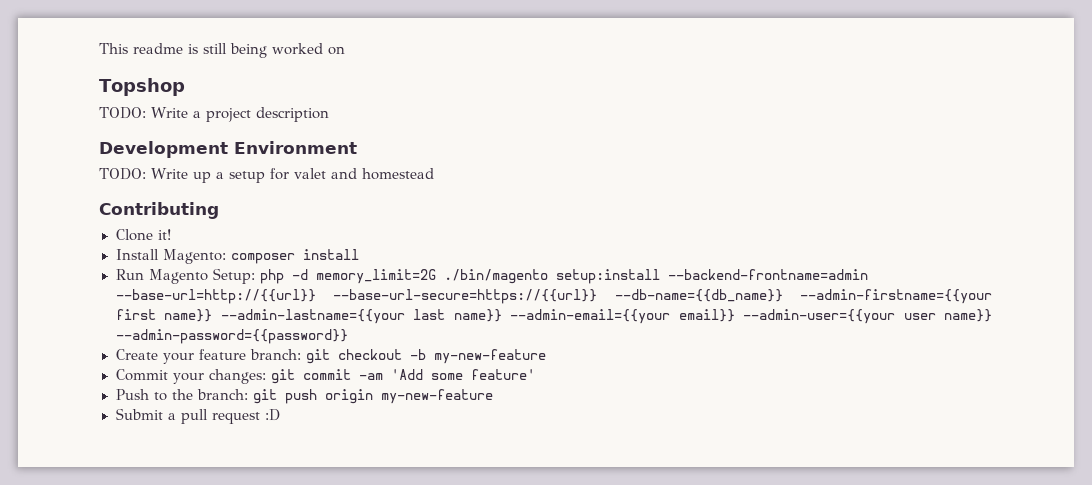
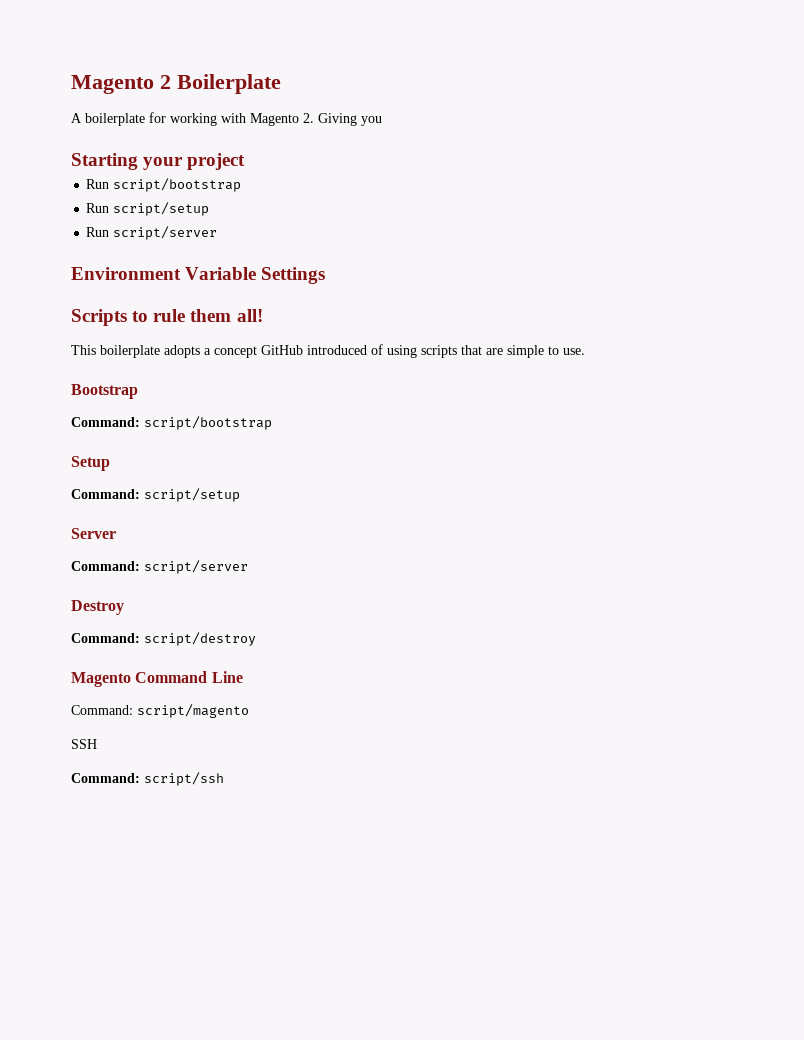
- This readme is still being worked on
- Topshop
- TODO: Write a project description
- Development Environment
- TODO: Write up a setup for valet and homestead
- Contributing
- Clone it!
- Install Magento: composer install
- Run Magento Setup: php -d memory_limit=2G ./bin/magento setup:install --backend-frontname=admin --base-url=http://{{url}} --base-url-secure=https://{{url}} --db-name={{db_name}} --admin-firstname={{your first name}} --admin-lastname={{your last name}} --admin-email={{your email}} --admin-user={{your user name}} --admin-password={{password}}
- Create your feature branch: git checkout -b my-new-feature
- Commit your changes: git commit -am 'Add some feature'
- Push to the branch: git push origin my-new-feature
- Submit a pull request :D
+ Magento 2 Boilerplate
+ A boilerplate for working with Magento 2. Giving you
+ Starting your project
+ Run script/bootstrap
+ Run script/setup
+ Run script/server
+ Environment Variable Settings
+ Scripts to rule them all!
+ This boilerplate adopts a concept GitHub introduced of using scripts that are simple to use.
+ Bootstrap
+ Command: script/bootstrap
+ Setup
+ Command: script/setup
+ Server
+ Command: script/server
+ Destroy
+ Command: script/destroy
+ Magento Command Line
+ Command: script/magento
+ SSH
+ Command: script/ssh

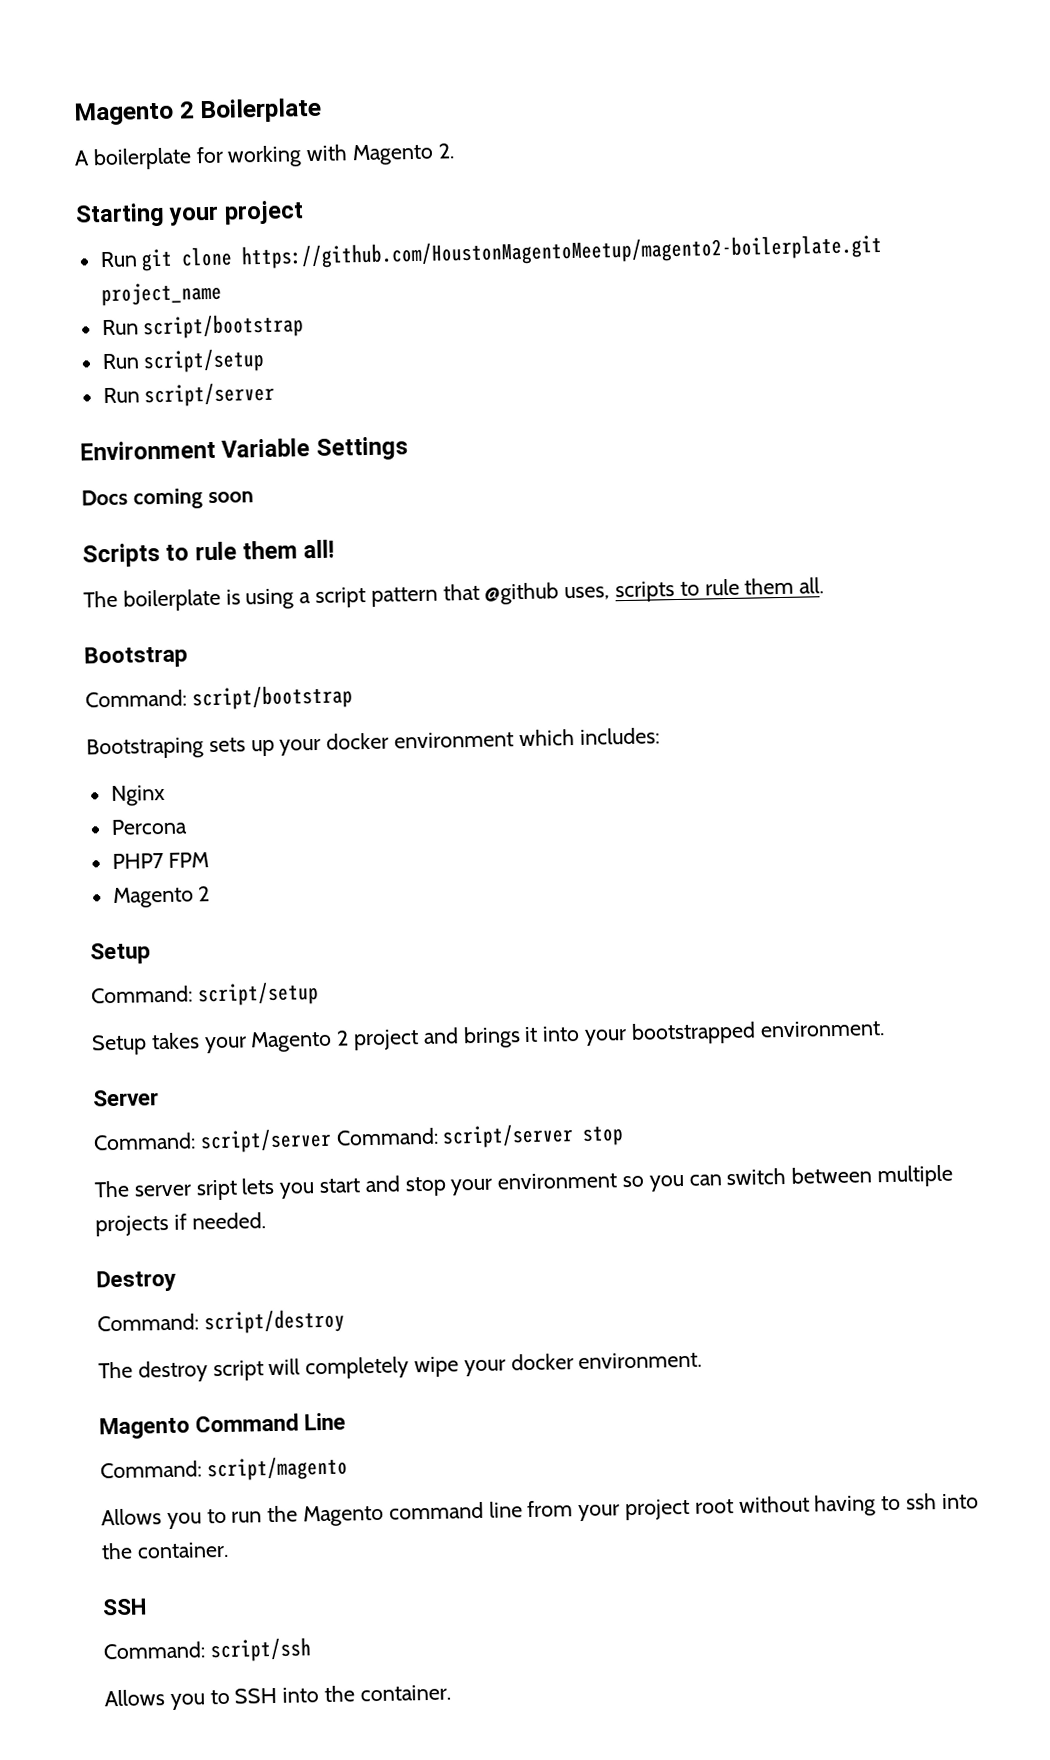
- A boilerplate for working with Magento 2. Giving you
+ A boilerplate for working with Magento 2.
+ Run git clone https://github.com/HoustonMagentoMeetup/magento2-boilerplate.git project_name
+ Docs coming soon
- This boilerplate adopts a concept GitHub introduced of using scripts that are simple to use.
+ The boilerplate is using a script pattern that @github uses, scripts to rule them all.
  Bootstrap
  Command: script/bootstrap
+ Bootstraping sets up your docker environment which includes:
+ Nginx
+ Percona
+ PHP7 FPM
+ Magento 2
  Setup
  Command: script/setup
+ Setup takes your Magento 2 project and brings it into your bootstrapped environment.
  Server
- Command: script/server
+ Command: script/server Command: script/server stop
+ The server sript lets you start and stop your environment so you can switch between multiple projects if needed.
  Destroy
  Command: script/destroy
+ The destroy script will completely wipe your docker environment.
+ Allows you to run the Magento command line from your project root without having to ssh into the container.
  SSH
  Command: script/ssh
+ Allows you to SSH into the container.

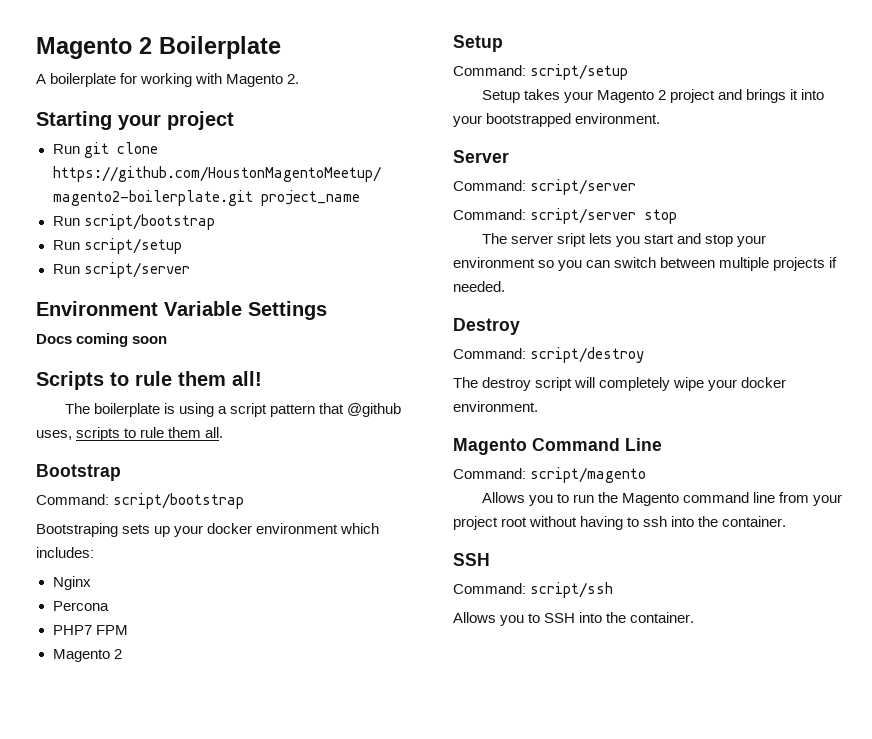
  Server
- Command: script/server Command: script/server stop
+ Command: script/server
+ Command: script/server stop

